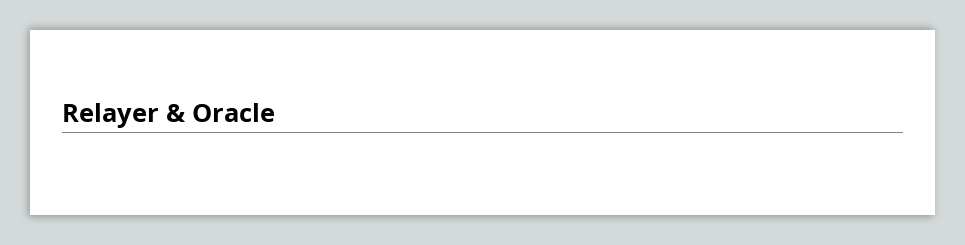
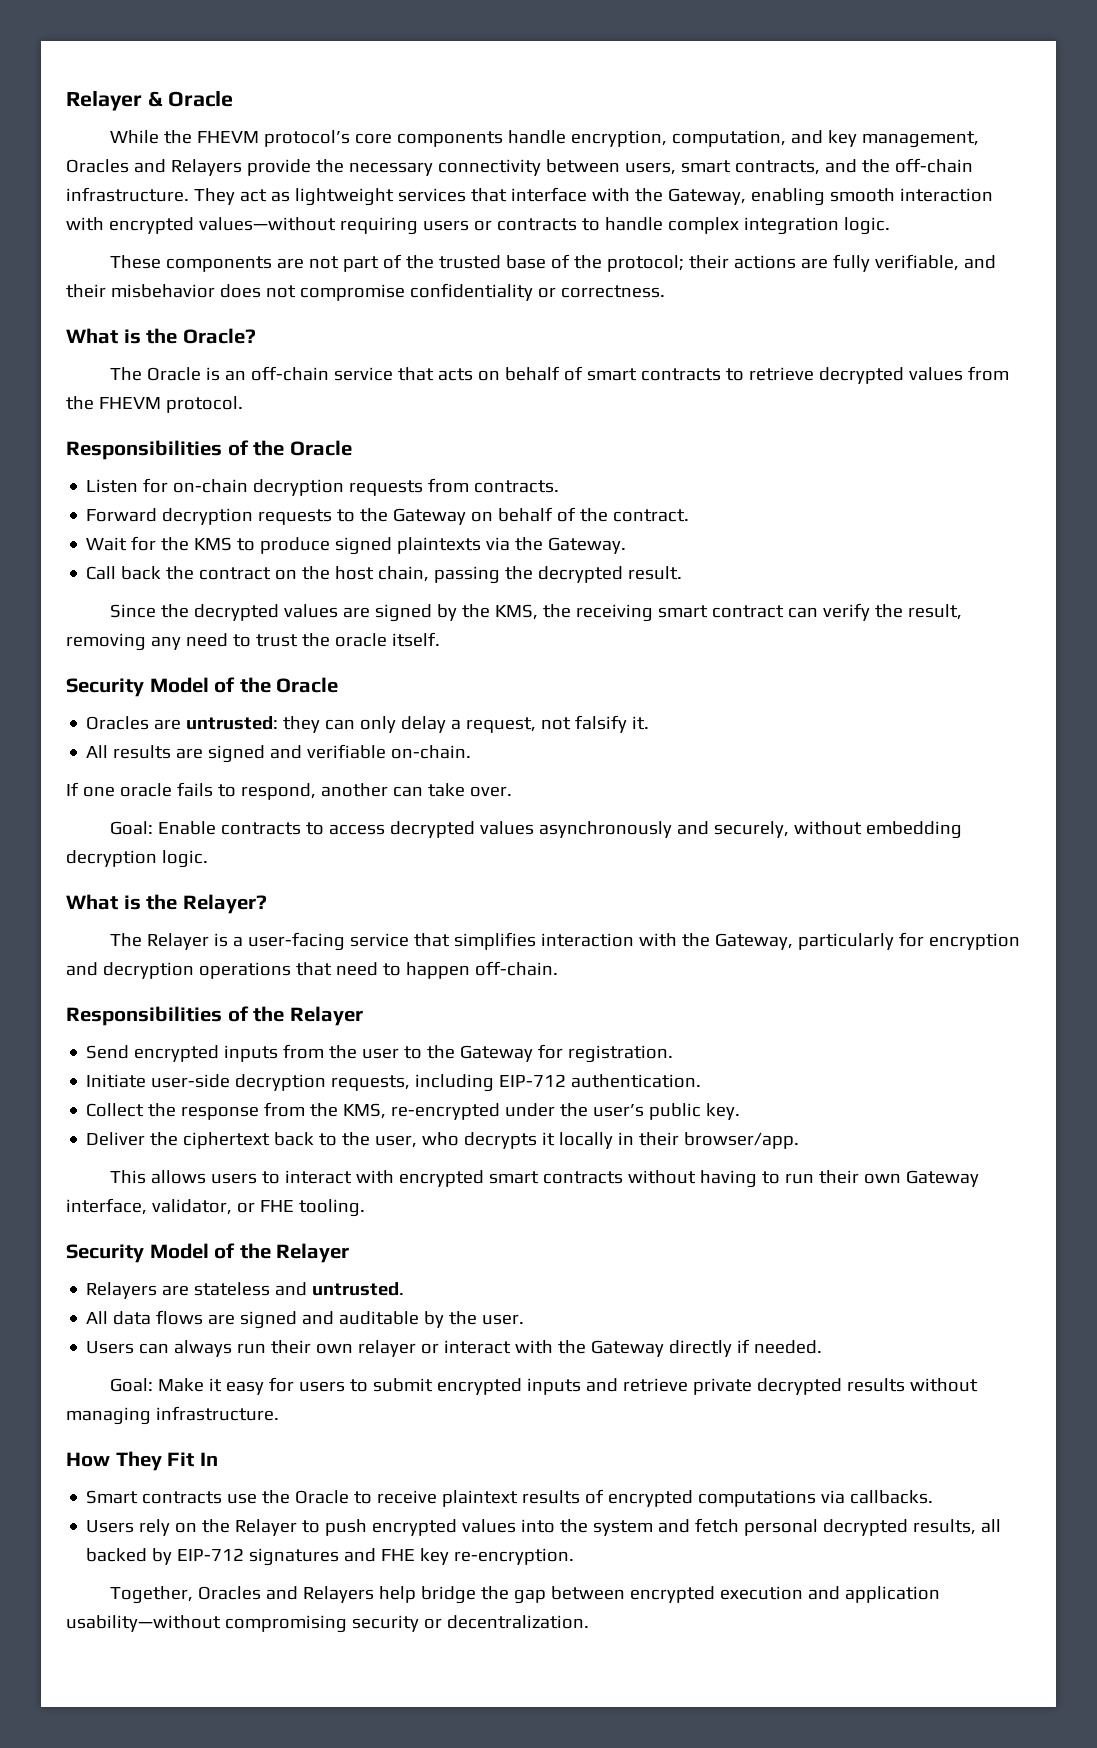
+ While the FHEVM protocol’s core components handle encryption, computation, and key management, Oracles and Relayers provide the necessary connectivity between users, smart contracts, and the off-chain infrastructure. They act as lightweight services that interface with the Gateway, enabling smooth interaction with encrypted values—without requiring users or contracts to handle complex integration logic.
+ These components are not part of the trusted base of the protocol; their actions are fully verifiable, and their misbehavior does not compromise confidentiality or correctness.
+ What is the Oracle?
+ The Oracle is an off-chain service that acts on behalf of smart contracts to retrieve decrypted values from the FHEVM protocol.
+ Responsibilities of the Oracle
+ Listen for on-chain decryption requests from contracts.
+ Forward decryption requests to the Gateway on behalf of the contract.
+ Wait for the KMS to produce signed plaintexts via the Gateway.
+ Call back the contract on the host chain, passing the decrypted result.
+ Since the decrypted values are signed by the KMS, the receiving smart contract can verify the result, removing any need to trust the oracle itself.
+ Security Model of the Oracle
+ Oracles are untrusted: they can only delay a request, not falsify it.
+ All results are signed and verifiable on-chain.
+ If one oracle fails to respond, another can take over.
+ Goal: Enable contracts to access decrypted values asynchronously and securely, without embedding decryption logic.
+ What is the Relayer?
+ The Relayer is a user-facing service that simplifies interaction with the Gateway, particularly for encryption and decryption operations that need to happen off-chain.
+ Responsibilities of the Relayer
+ Send encrypted inputs from the user to the Gateway for registration.
+ Initiate user-side decryption requests, including EIP-712 authentication.
+ Collect the response from the KMS, re-encrypted under the user’s public key.
+ Deliver the ciphertext back to the user, who decrypts it locally in their browser/app.
+ This allows users to interact with encrypted smart contracts without having to run their own Gateway interface, validator, or FHE tooling.
+ Security Model of the Relayer
+ Relayers are stateless and untrusted.
+ All data flows are signed and auditable by the user.
+ Users can always run their own relayer or interact with the Gateway directly if needed.
+ Goal: Make it easy for users to submit encrypted inputs and retrieve private decrypted results without managing infrastructure.
+ How They Fit In
+ Smart contracts use the Oracle to receive plaintext results of encrypted computations via callbacks.
+ Users rely on the Relayer to push encrypted values into the system and fetch personal decrypted results, all backed by EIP-712 signatures and FHE key re-encryption.
+ Together, Oracles and Relayers help bridge the gap between encrypted execution and application usability—without compromising security or decentralization.

